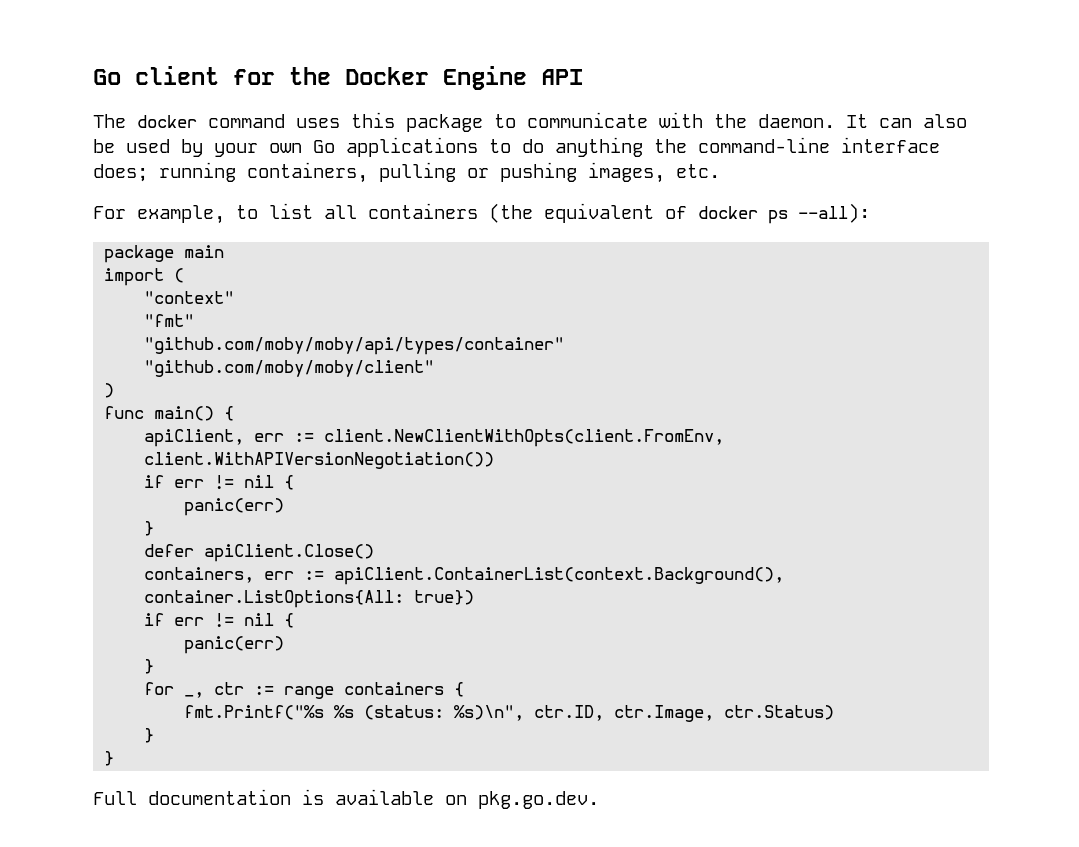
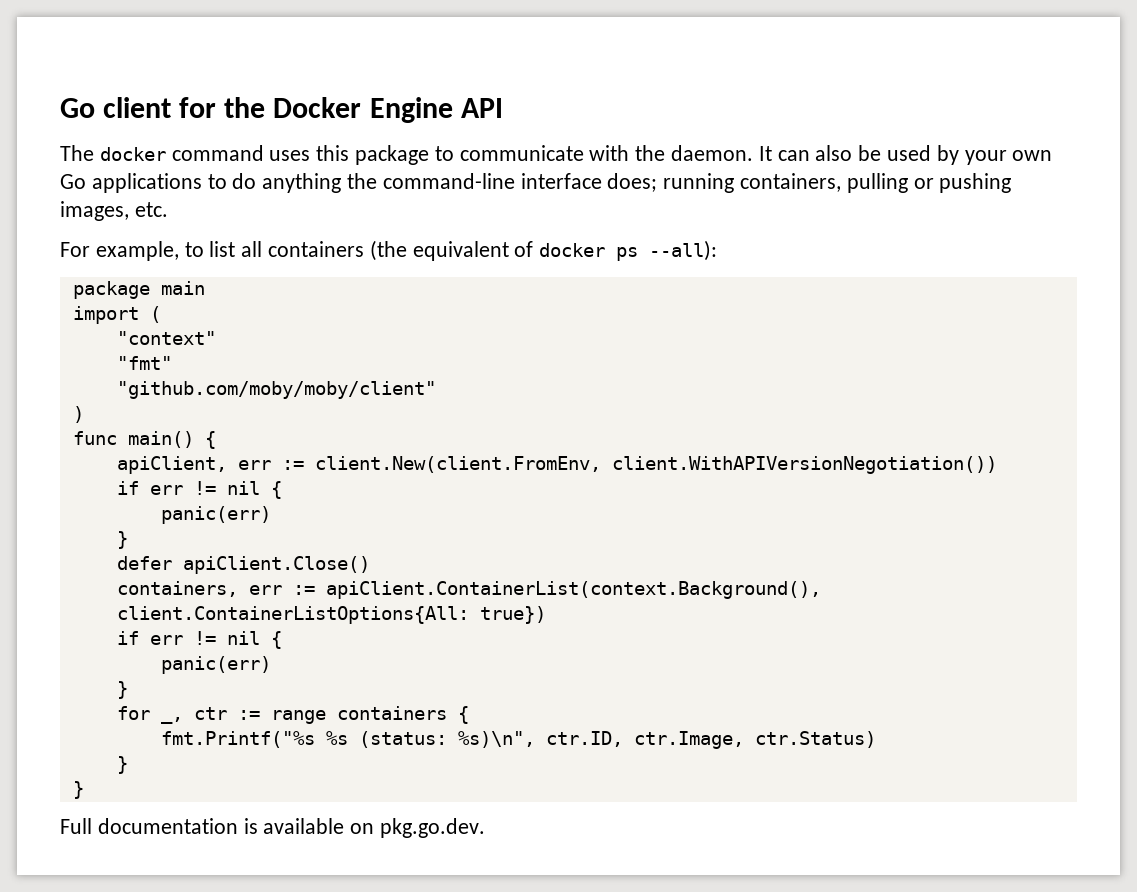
- "github.com/moby/moby/api/types/container"
- apiClient, err := client.NewClientWithOpts(client.FromEnv, client.WithAPIVersionNegotiation())
+ apiClient, err := client.New(client.FromEnv, client.WithAPIVersionNegotiation())
- containers, err := apiClient.ContainerList(context.Background(), container.ListOptions{All: true})
+ containers, err := apiClient.ContainerList(context.Background(), client.ContainerListOptions{All: true})

